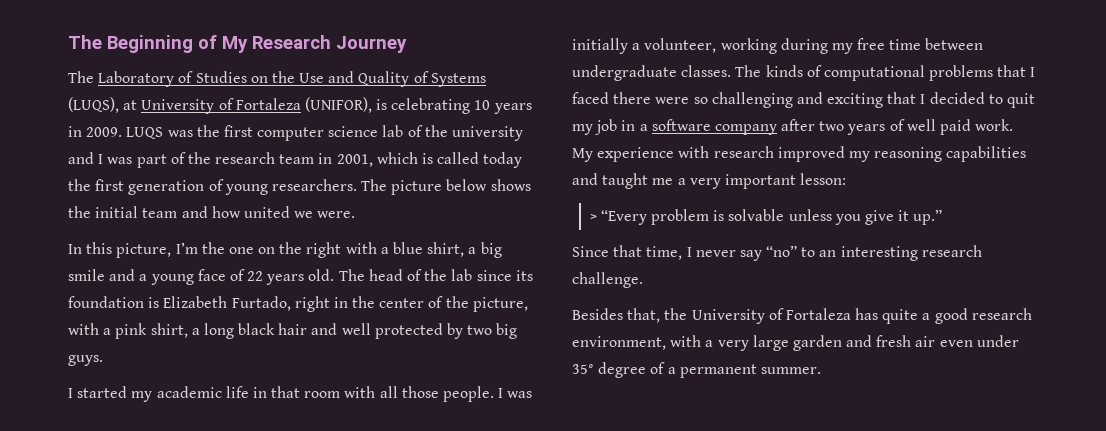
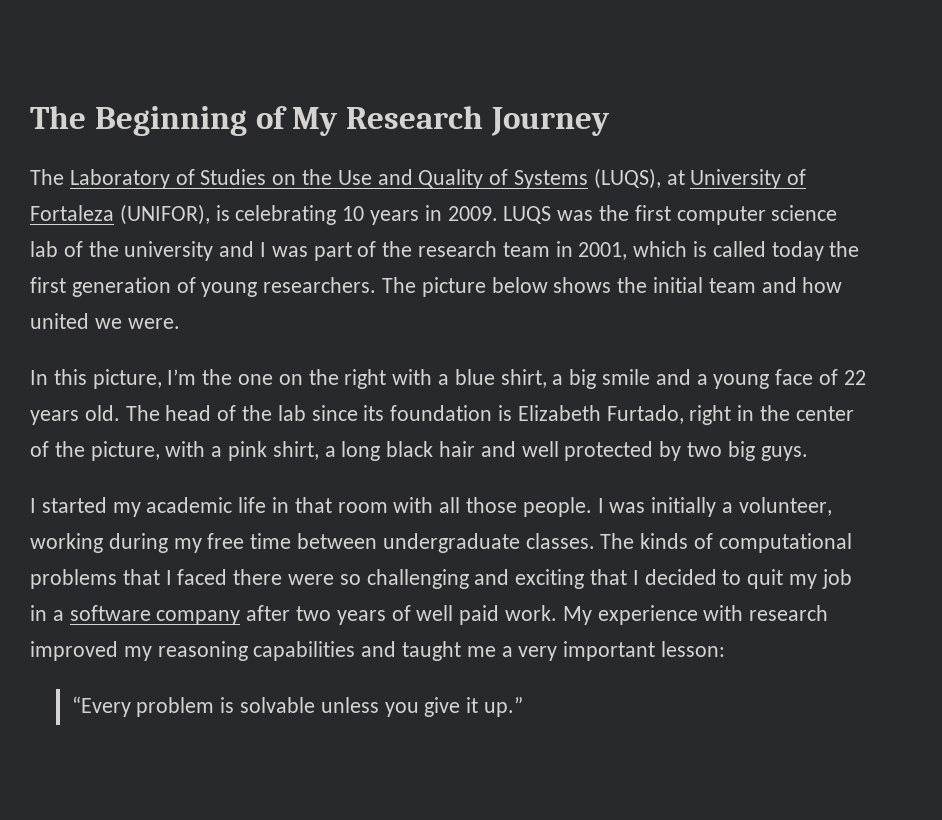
- > “Every problem is solvable unless you give it up.”
+ “Every problem is solvable unless you give it up.”
- Since that time, I never say “no” to an interesting research challenge.
- Besides that, the University of Fortaleza has quite a good research environment, with a very large garden and fresh air even under 35° degree of a permanent summer.

